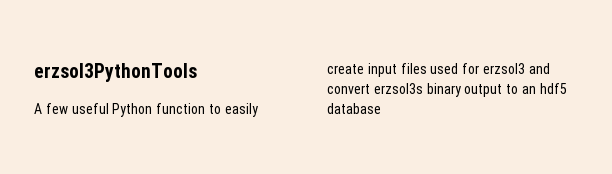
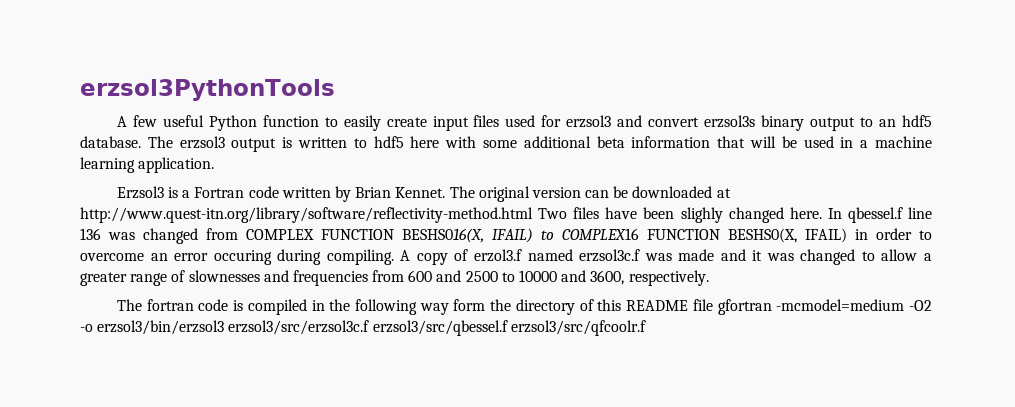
- A few useful Python function to easily create input files used for erzsol3 and convert erzsol3s binary output to an hdf5 database
+ A few useful Python function to easily create input files used for erzsol3 and convert erzsol3s binary output to an hdf5 database. The erzsol3 output is written to hdf5 here with some additional beta information that will be used in a machine learning application.
+ Erzsol3 is a Fortran code written by Brian Kennet. The original version can be downloaded at http://www.quest-itn.org/library/software/reflectivity-method.html Two files have been slighly changed here. In qbessel.f line 136 was changed from COMPLEX FUNCTION BESHS016(X, IFAIL) to COMPLEX16 FUNCTION BESHS0(X, IFAIL) in order to overcome an error occuring during compiling. A copy of erzol3.f named erzsol3c.f was made and it was changed to allow a greater range of slownesses and frequencies from 600 and 2500 to 10000 and 3600, respectively.
+ The fortran code is compiled in the following way form the directory of this README file gfortran -mcmodel=medium -O2 -o erzsol3/bin/erzsol3 erzsol3/src/erzsol3c.f erzsol3/src/qbessel.f erzsol3/src/qfcoolr.f

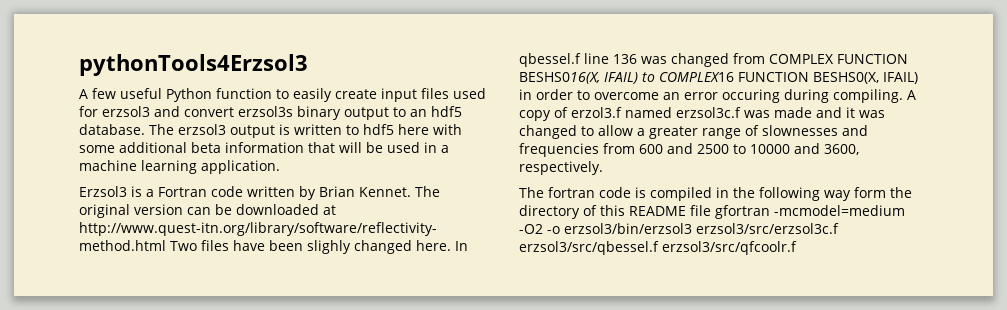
- erzsol3PythonTools
+ pythonTools4Erzsol3

